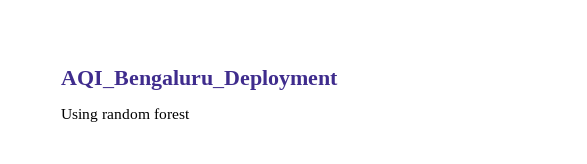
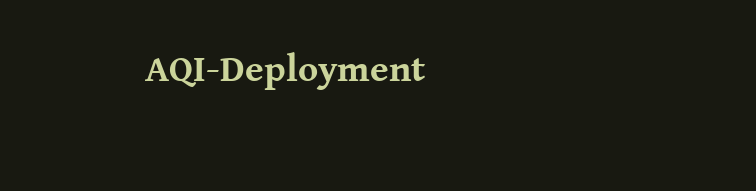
- AQI_Bengaluru_Deployment
- Using random forest
+ AQI-Deployment

